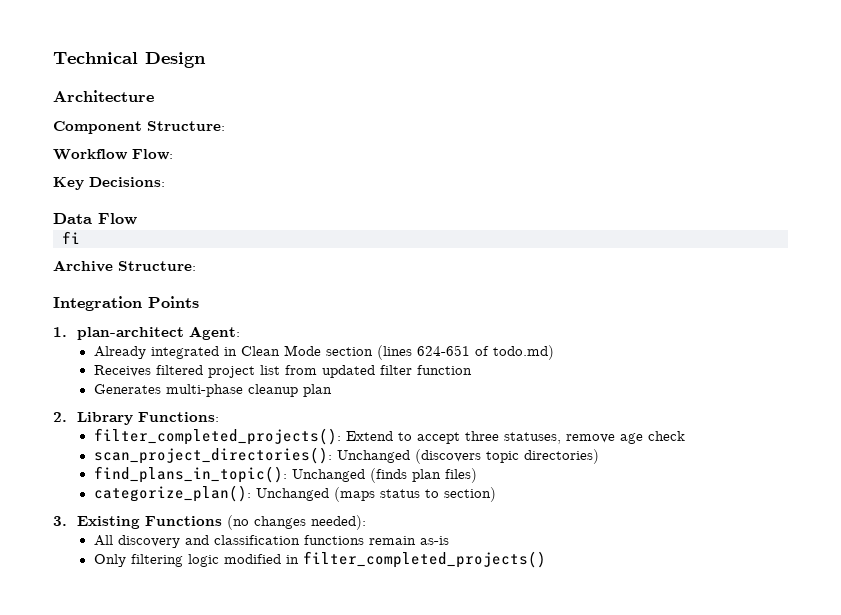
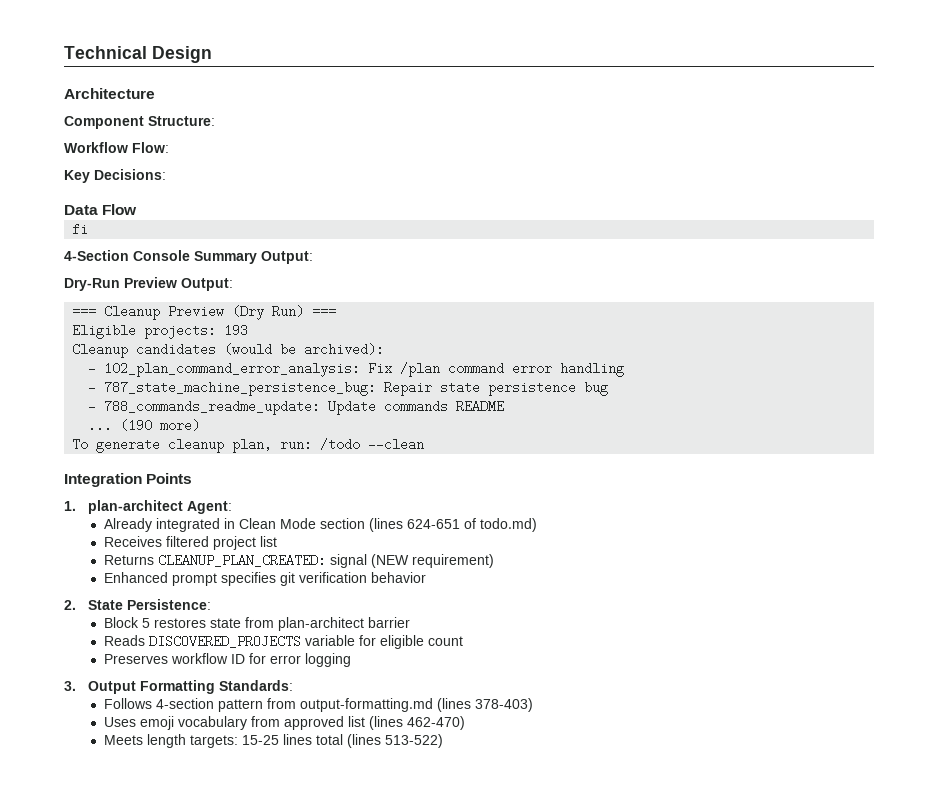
- Archive Structure:
+ 4-Section Console Summary Output:
+ Dry-Run Preview Output:
+ === Cleanup Preview (Dry Run) ===
+ Eligible projects: 193
+ Cleanup candidates (would be archived):
+ - 102_plan_command_error_analysis: Fix /plan command error handling
+ - 787_state_machine_persistence_bug: Repair state persistence bug
+ - 788_commands_readme_update: Update commands README
+ ... (190 more)
+ To generate cleanup plan, run: /todo --clean
- Receives filtered project list from updated filter function
- Generates multi-phase cleanup plan
- 2. Library Functions:
- filter_completed_projects(): Extend to accept three statuses, remove age check
- scan_project_directories(): Unchanged (discovers topic directories)
- find_plans_in_topic(): Unchanged (finds plan files)
- categorize_plan(): Unchanged (maps status to section)
- 3. Existing Functions (no changes needed):
- All discovery and classification functions remain as-is
- Only filtering logic modified in filter_completed_projects()
+ Receives filtered project list
+ Returns CLEANUP_PLAN_CREATED: signal (NEW requirement)
+ Enhanced prompt specifies git verification behavior
+ 2. State Persistence:
+ Block 5 restores state from plan-architect barrier
+ Reads DISCOVERED_PROJECTS variable for eligible count
+ Preserves workflow ID for error logging
+ 3. Output Formatting Standards:
+ Follows 4-section pattern from output-formatting.md (lines 378-403)
+ Uses emoji vocabulary from approved list (lines 462-470)
+ Meets length targets: 15-25 lines total (lines 513-522)

